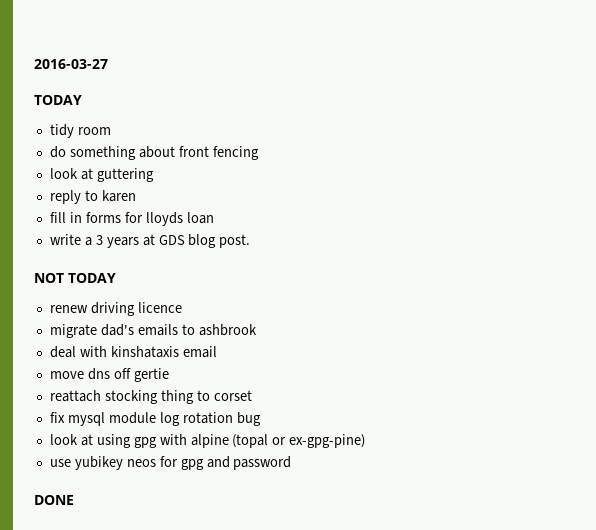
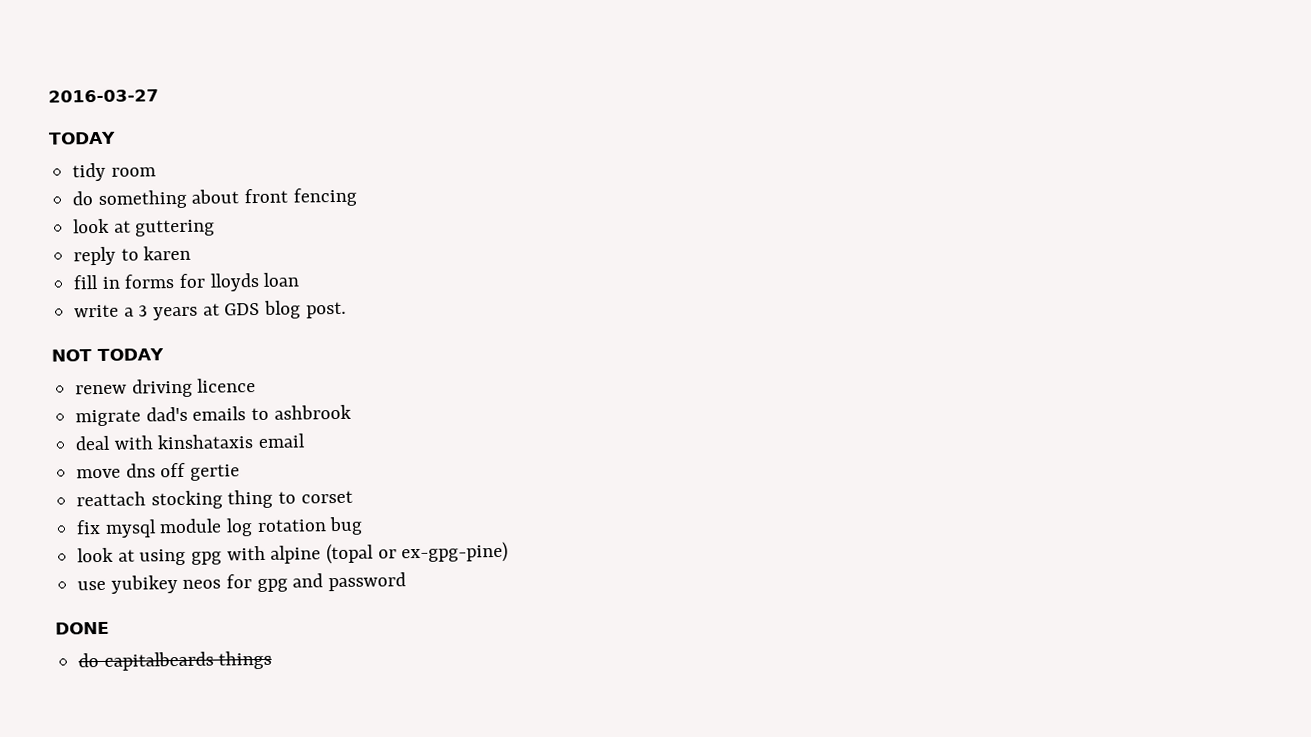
+ do capitalbeards things

